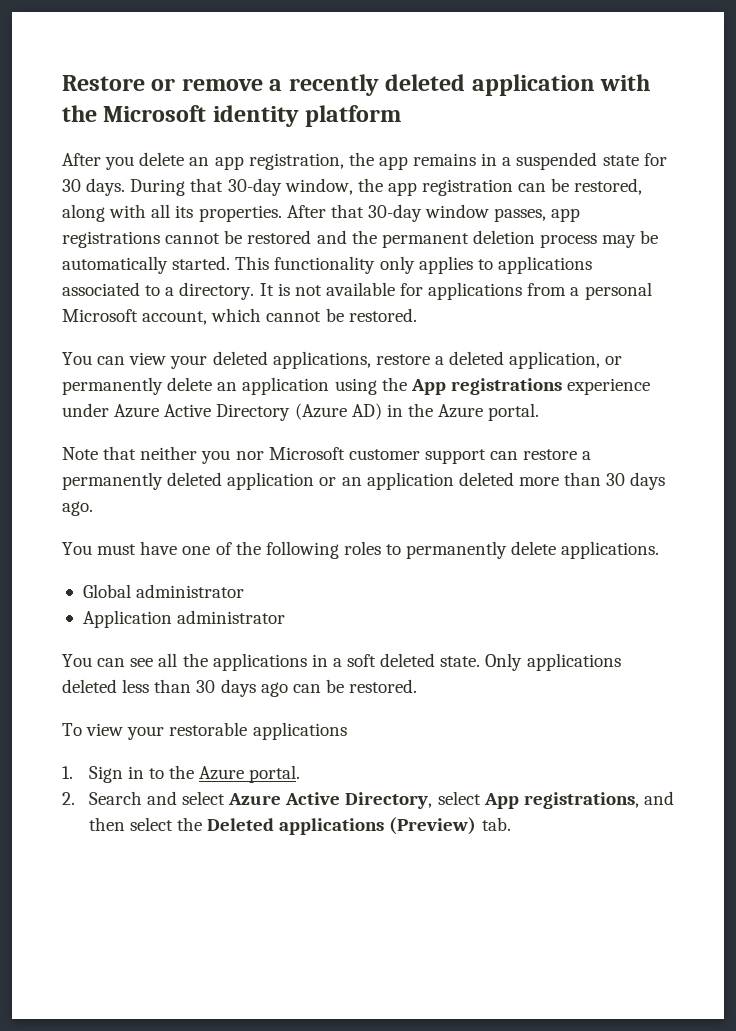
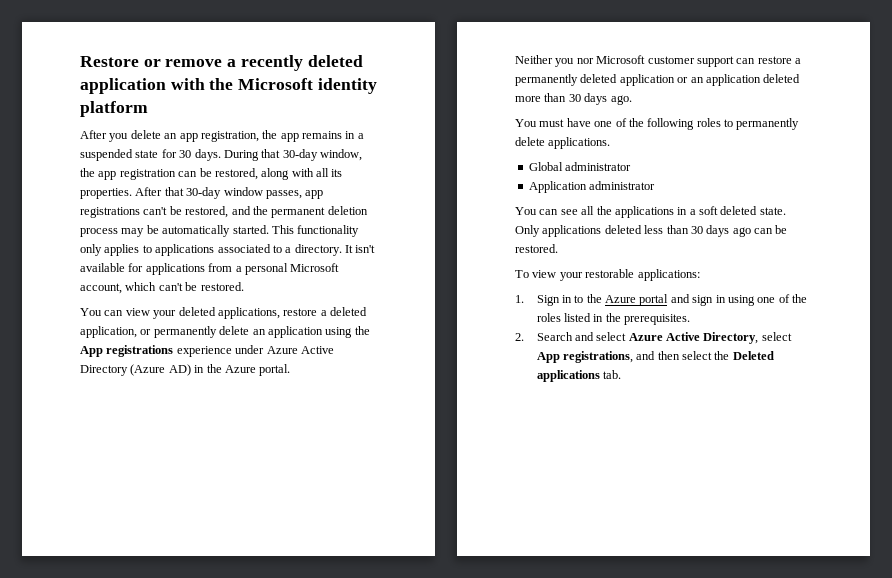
- After that 30-day window passes, app registrations cannot be restored and the permanent deletion process may be automatically started.
+ After that 30-day window passes, app registrations can't be restored, and the permanent deletion process may be automatically started.
- It is not available for applications from a personal Microsoft account, which cannot be restored.
+ It isn't available for applications from a personal Microsoft account, which can't be restored.
- Note that neither you nor Microsoft customer support can restore a permanently deleted application or an application deleted more than 30 days ago.
+ Neither you nor Microsoft customer support can restore a permanently deleted application or an application deleted more than 30 days ago.
- To view your restorable applications
+ To view your restorable applications:
- 1. Sign in to the Azure portal.
+ 1. Sign in to the Azure portal and sign in using one of the roles listed in the prerequisites.
- 2. Search and select Azure Active Directory, select App registrations, and then select the Deleted applications (Preview) tab.
+ 2. Search and select Azure Active Directory, select App registrations, and then select the Deleted applications tab.

